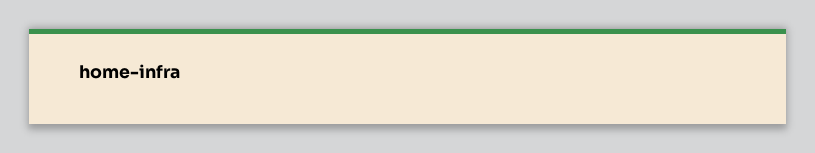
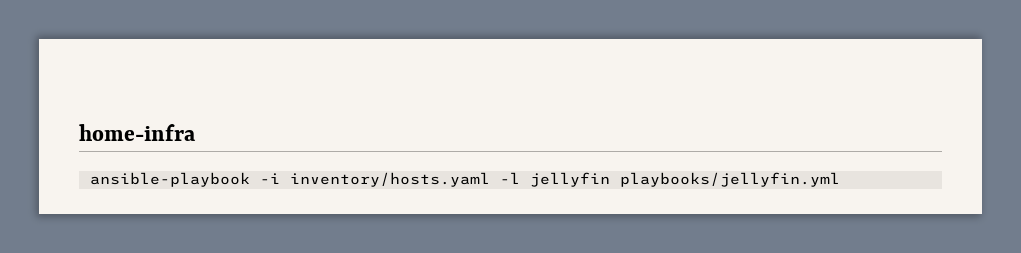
+ ansible-playbook -i inventory/hosts.yaml -l jellyfin playbooks/jellyfin.yml

